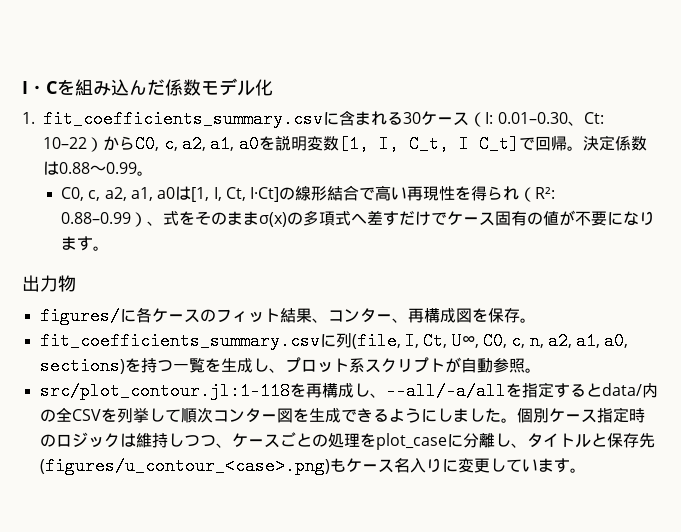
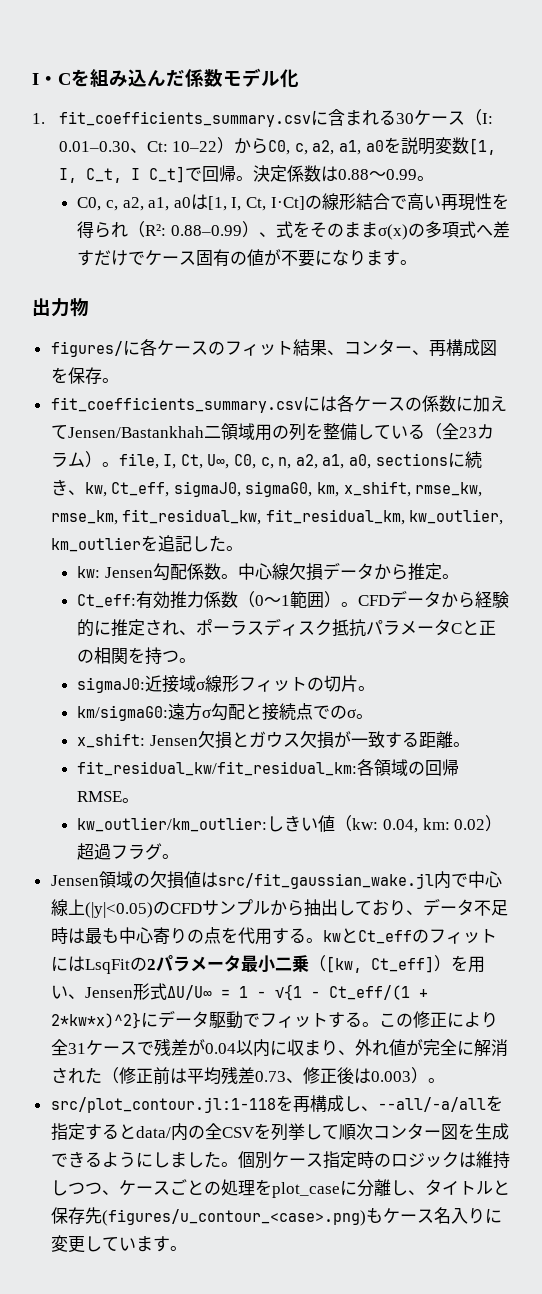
- fit_coefficients_summary.csvに列(file, I, Ct, U∞, C0, c, n, a2, a1, a0, sections)を持つ一覧を生成し、プロット系スクリプトが自動参照。
+ fit_coefficients_summary.csvには各ケースの係数に加えてJensen/Bastankhah二領域用の列を整備している（全23カラム）。file, I, Ct, U∞, C0, c, n, a2, a1, a0, sectionsに続き、kw, Ct_eff, sigmaJ0, sigmaG0, km, x_shift, rmse_kw, rmse_km, fit_residual_kw, fit_residual_km, kw_outlier, km_outlierを追記した。
+ kw: Jensen勾配係数。中心線欠損データから推定。
+ Ct_eff:有効推力係数（0〜1範囲）。CFDデータから経験的に推定され、ポーラスディスク抵抗パラメータCと正の相関を持つ。
+ sigmaJ0:近接域σ線形フィットの切片。
+ km/sigmaG0:遠方σ勾配と接続点でのσ。
+ x_shift: Jensen欠損とガウス欠損が一致する距離。
+ fit_residual_kw/fit_residual_km:各領域の回帰RMSE。
+ kw_outlier/km_outlier:しきい値（kw: 0.04, km: 0.02）超過フラグ。
+ Jensen領域の欠損値はsrc/fit_gaussian_wake.jl内で中心線上(|y|<0.05)のCFDサンプルから抽出しており、データ不足時は最も中心寄りの点を代用する。kwとCt_effのフィットにはLsqFitの2パラメータ最小二乗（[kw, Ct_eff]）を用い、Jensen形式ΔU/U∞ = 1 - √{1 - Ct_eff/(1 + 2*kw*x)^2}にデータ駆動でフィットする。この修正により全31ケースで残差が0.04以内に収まり、外れ値が完全に解消された（修正前は平均残差0.73、修正後は0.003）。

